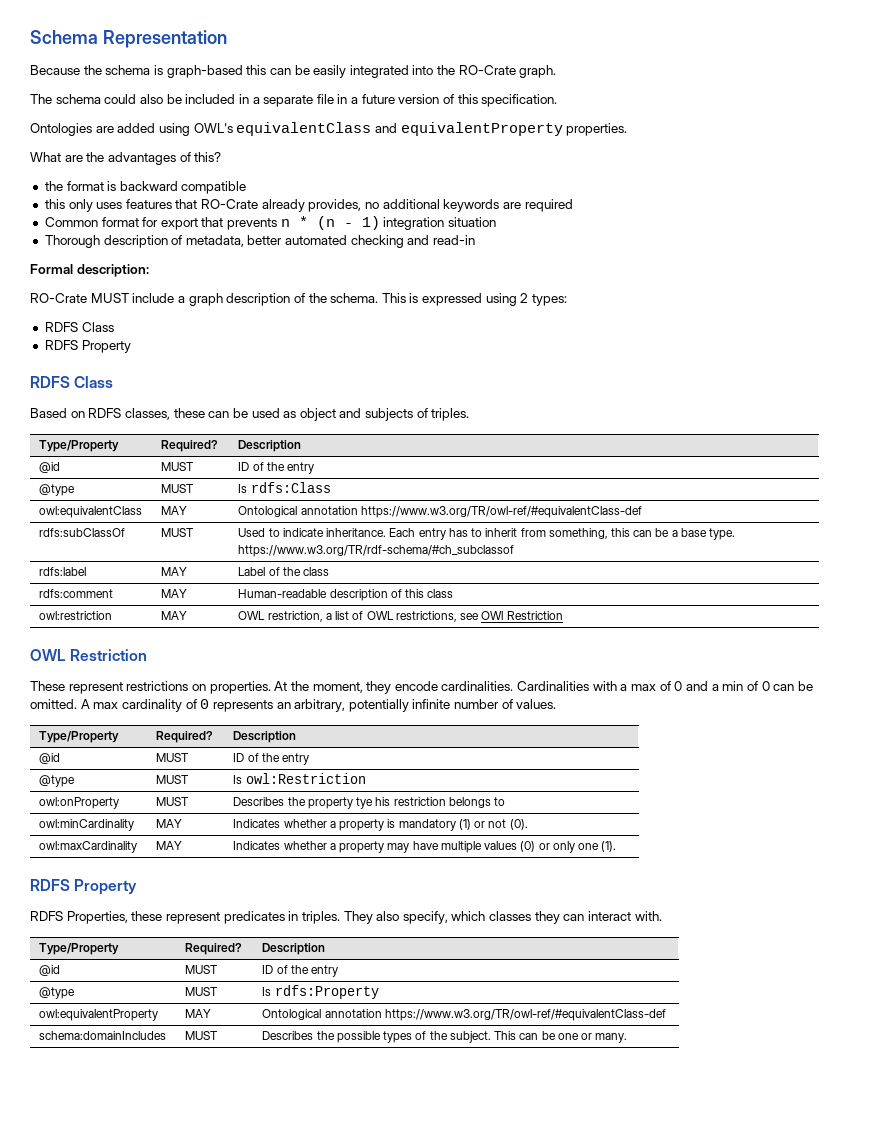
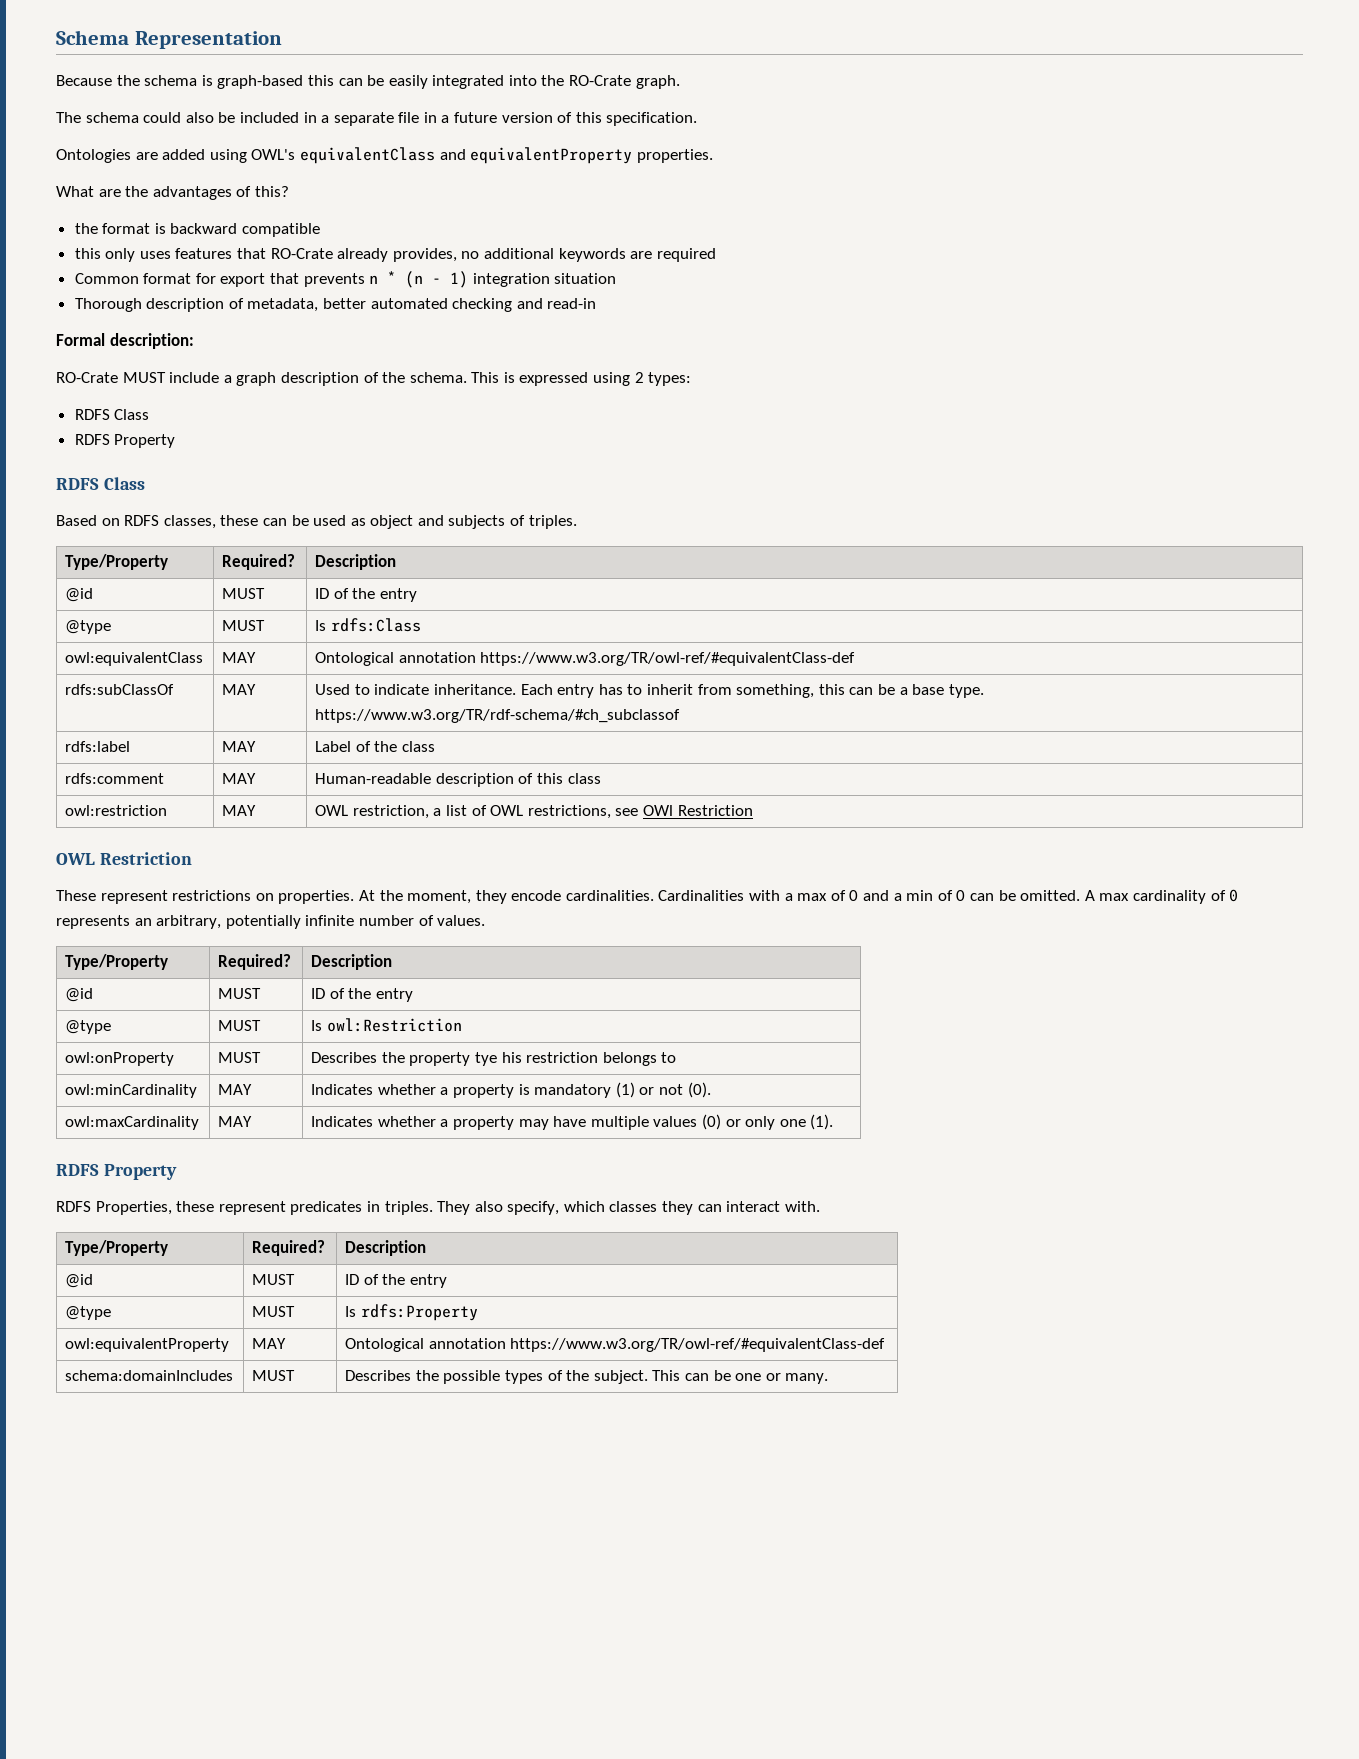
- rdfs:subClassOf | MUST | Used to indicate inheritance. Each entry has to inherit from something, this can be a base type. https://www.w3.org/TR/rdf-schema/#ch_subclassof
+ rdfs:subClassOf | MAY | Used to indicate inheritance. Each entry has to inherit from something, this can be a base type. https://www.w3.org/TR/rdf-schema/#ch_subclassof

